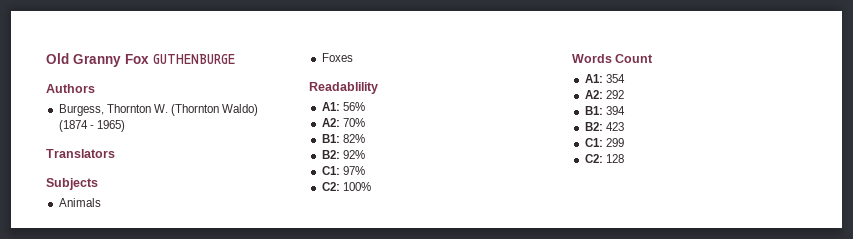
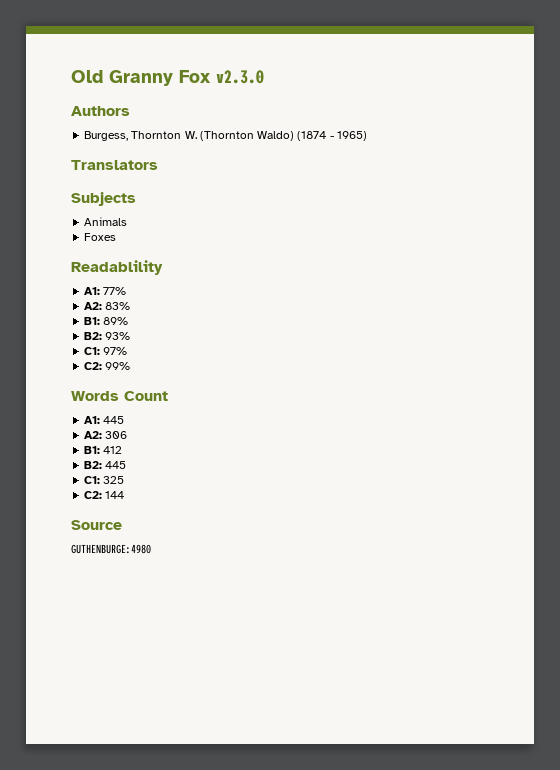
- Old Granny Fox GUTHENBURGE
+ Old Granny Fox v2.3.0
- A1: 56%
- A2: 70%
- B1: 82%
- B2: 92%
+ A1: 77%
+ A2: 83%
+ B1: 89%
+ B2: 93%
- C2: 100%
+ C2: 99%
- A1: 354
- A2: 292
- B1: 394
- B2: 423
- C1: 299
- C2: 128
+ A1: 445
+ A2: 306
+ B1: 412
+ B2: 445
+ C1: 325
+ C2: 144
+ Source
+ GUTHENBURGE:4980

